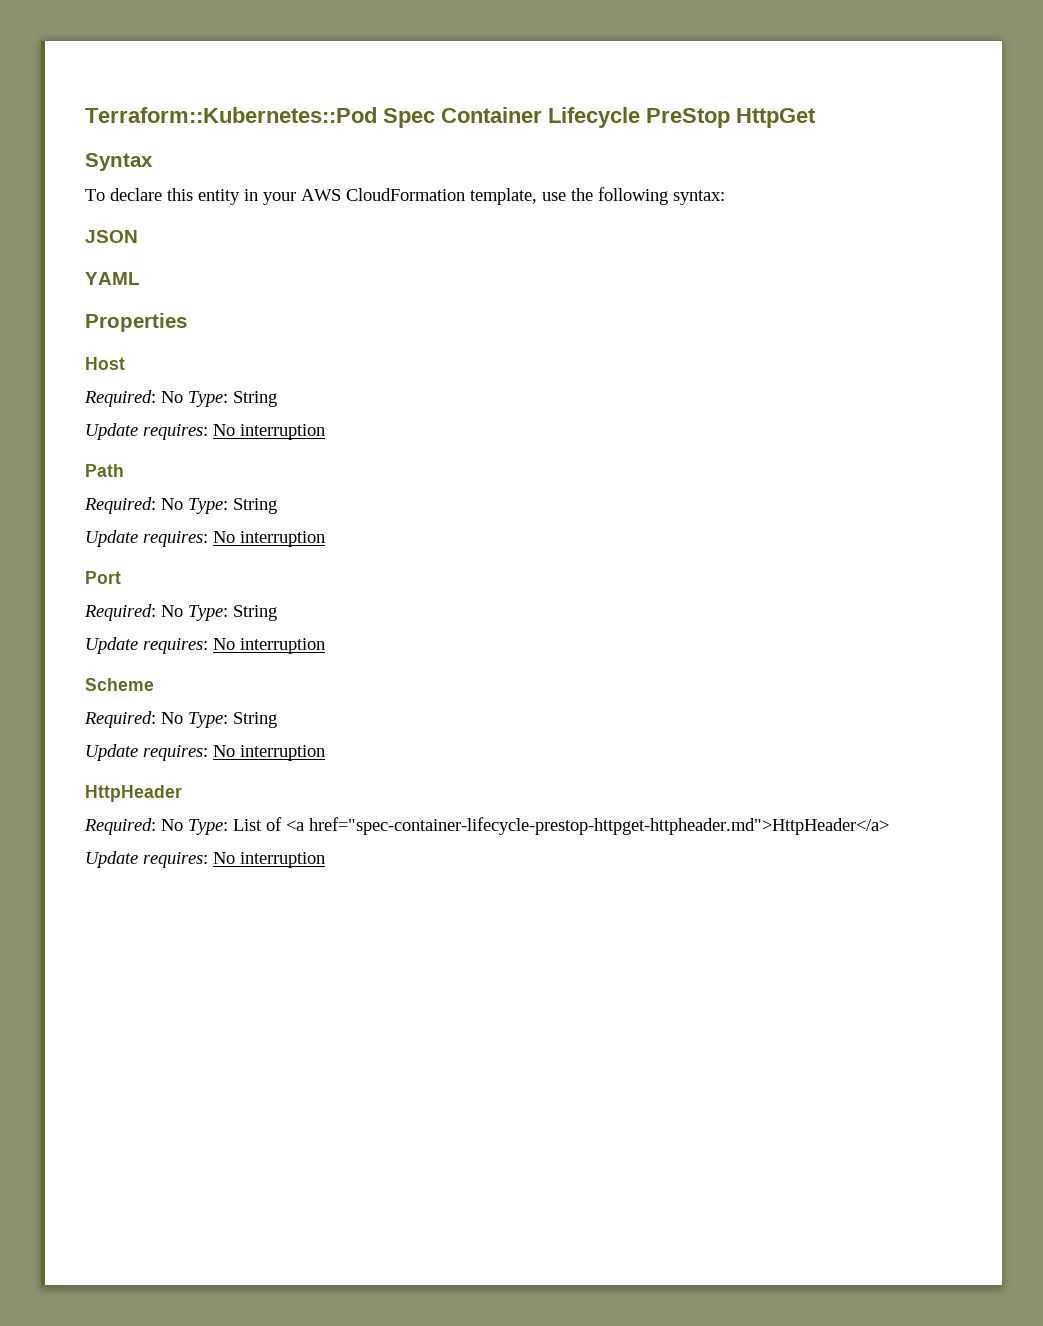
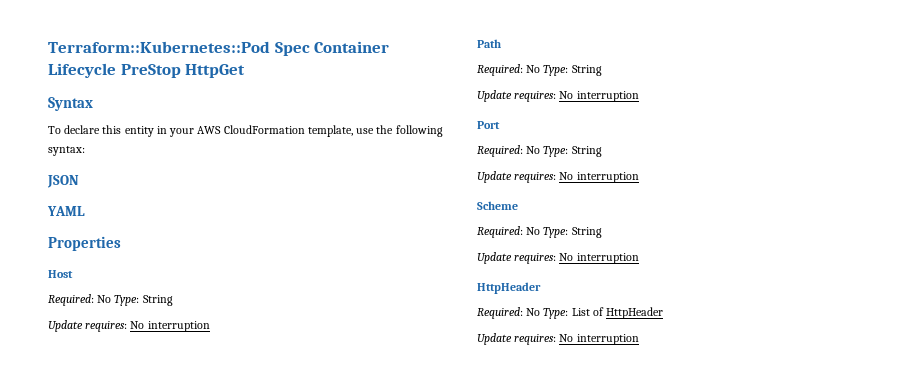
- Required: No Type: List of <a href="spec-container-lifecycle-prestop-httpget-httpheader.md">HttpHeader</a>
+ Required: No Type: List of HttpHeader

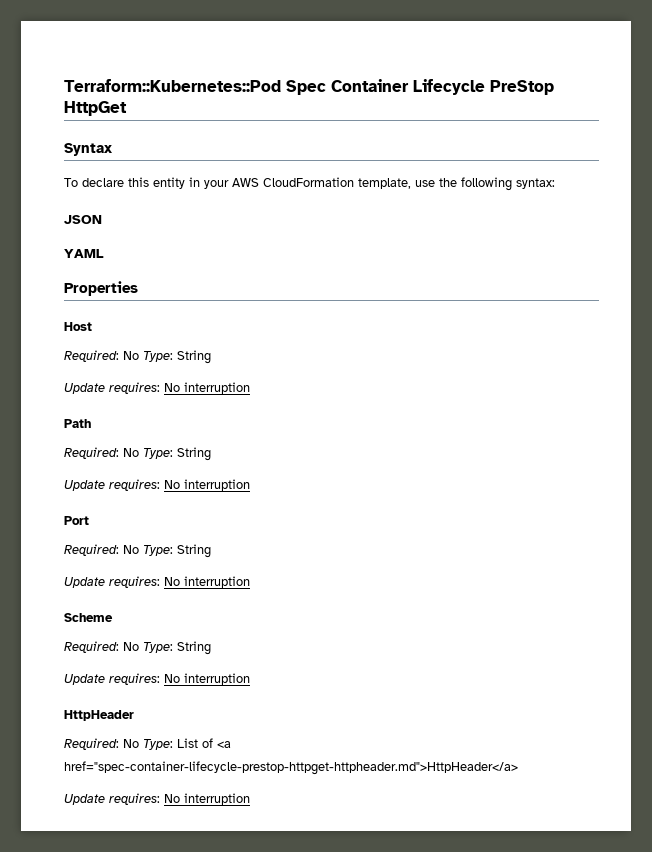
- Required: No Type: List of HttpHeader
+ Required: No Type: List of <a href="spec-container-lifecycle-prestop-httpget-httpheader.md">HttpHeader</a>

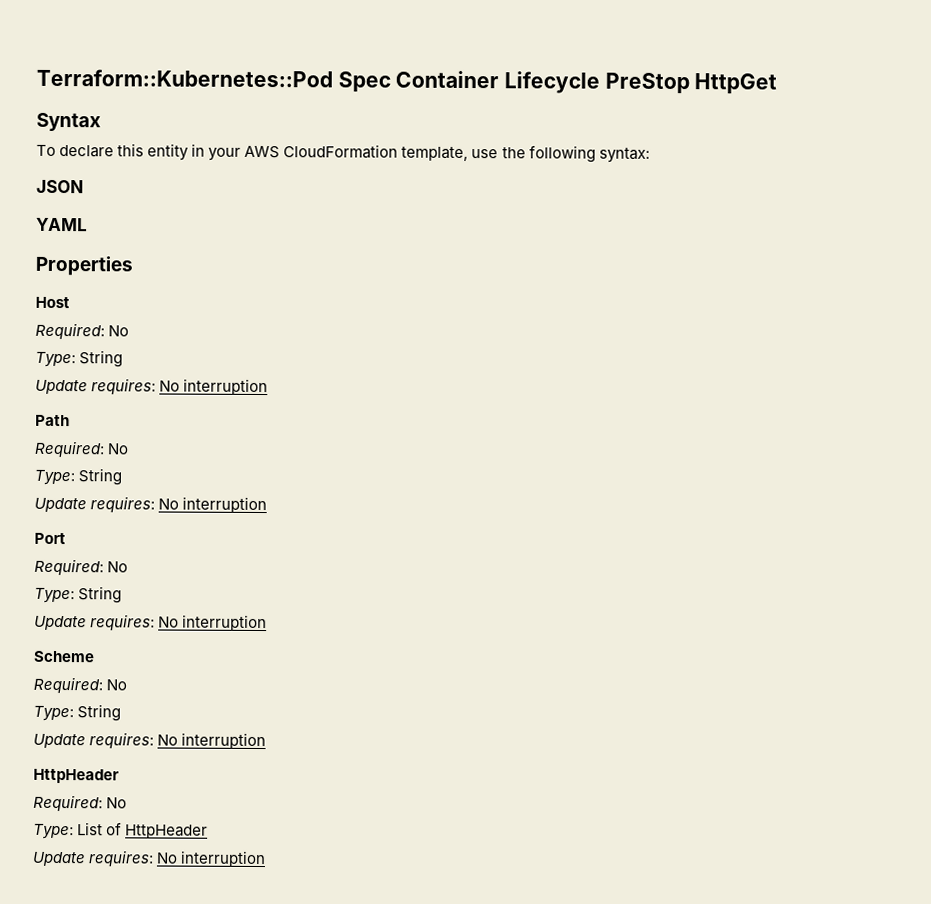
  Host
- Required: No Type: String
+ Required: No
+ Type: String
  Path
- Required: No Type: String
+ Required: No
+ Type: String
  Port
- Required: No Type: String
+ Required: No
+ Type: String
  Scheme
- Required: No Type: String
+ Required: No
+ Type: String
  Update requires: No interruption
  HttpHeader
- Required: No Type: List of <a href="spec-container-lifecycle-prestop-httpget-httpheader.md">HttpHeader</a>
+ Required: No
+ Type: List of HttpHeader

